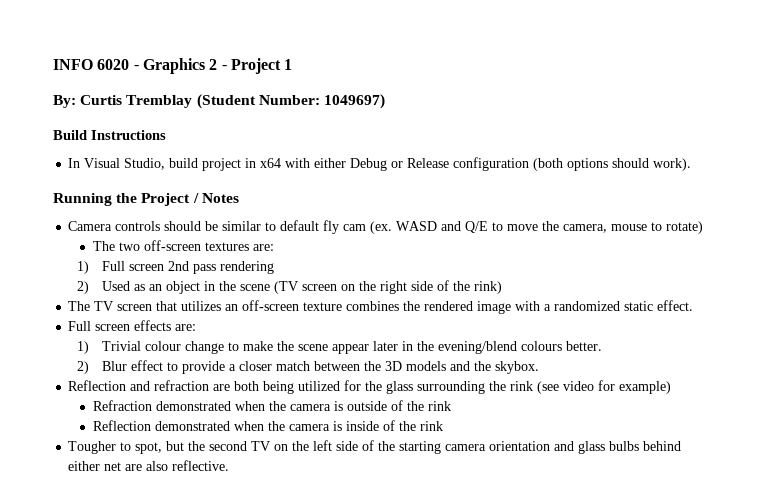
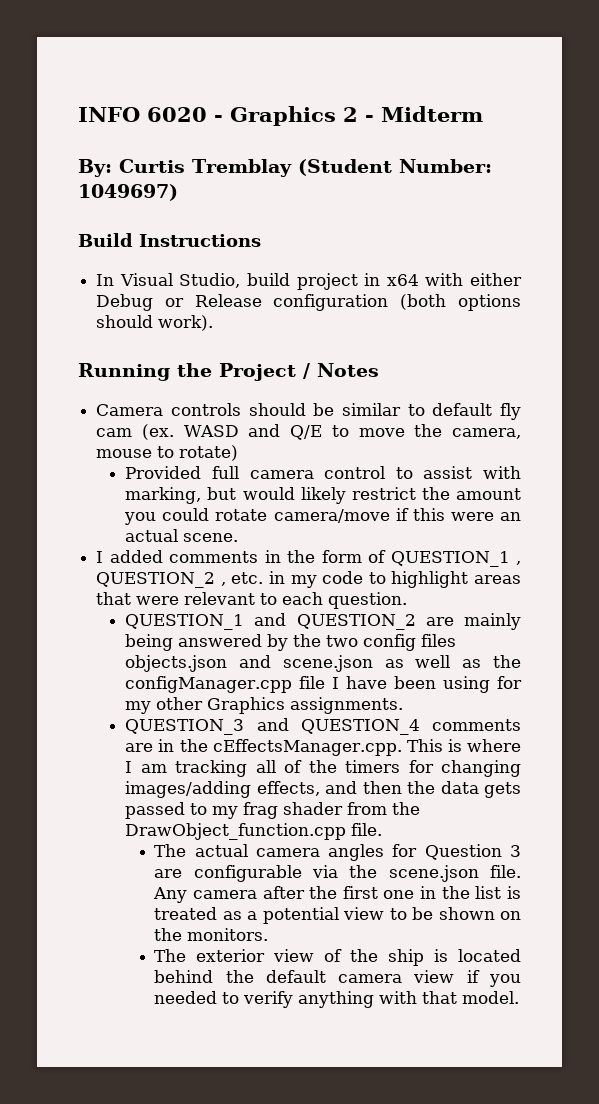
- INFO 6020 - Graphics 2 - Project 1
+ INFO 6020 - Graphics 2 - Midterm
- The two off-screen textures are:
- 1) Full screen 2nd pass rendering
- 2) Used as an object in the scene (TV screen on the right side of the rink)
- The TV screen that utilizes an off-screen texture combines the rendered image with a randomized static effect.
- Full screen effects are:
- 1) Trivial colour change to make the scene appear later in the evening/blend colours better.
- 2) Blur effect to provide a closer match between the 3D models and the skybox.
- Reflection and refraction are both being utilized for the glass surrounding the rink (see video for example)
- Refraction demonstrated when the camera is outside of the rink
- Reflection demonstrated when the camera is inside of the rink
- Tougher to spot, but the second TV on the left side of the starting camera orientation and glass bulbs behind either net are also reflective.
+ Provided full camera control to assist with marking, but would likely restrict the amount you could rotate camera/move if this were an actual scene.
+ I added comments in the form of QUESTION_1 , QUESTION_2 , etc. in my code to highlight areas that were relevant to each question.
+ QUESTION_1 and QUESTION_2 are mainly being answered by the two config files objects.json and scene.json as well as the configManager.cpp file I have been using for my other Graphics assignments.
+ QUESTION_3 and QUESTION_4 comments are in the cEffectsManager.cpp. This is where I am tracking all of the timers for changing images/adding effects, and then the data gets passed to my frag shader from the DrawObject_function.cpp file.
+ The actual camera angles for Question 3 are configurable via the scene.json file. Any camera after the first one in the list is treated as a potential view to be shown on the monitors.
+ The exterior view of the ship is located behind the default camera view if you needed to verify anything with that model.

